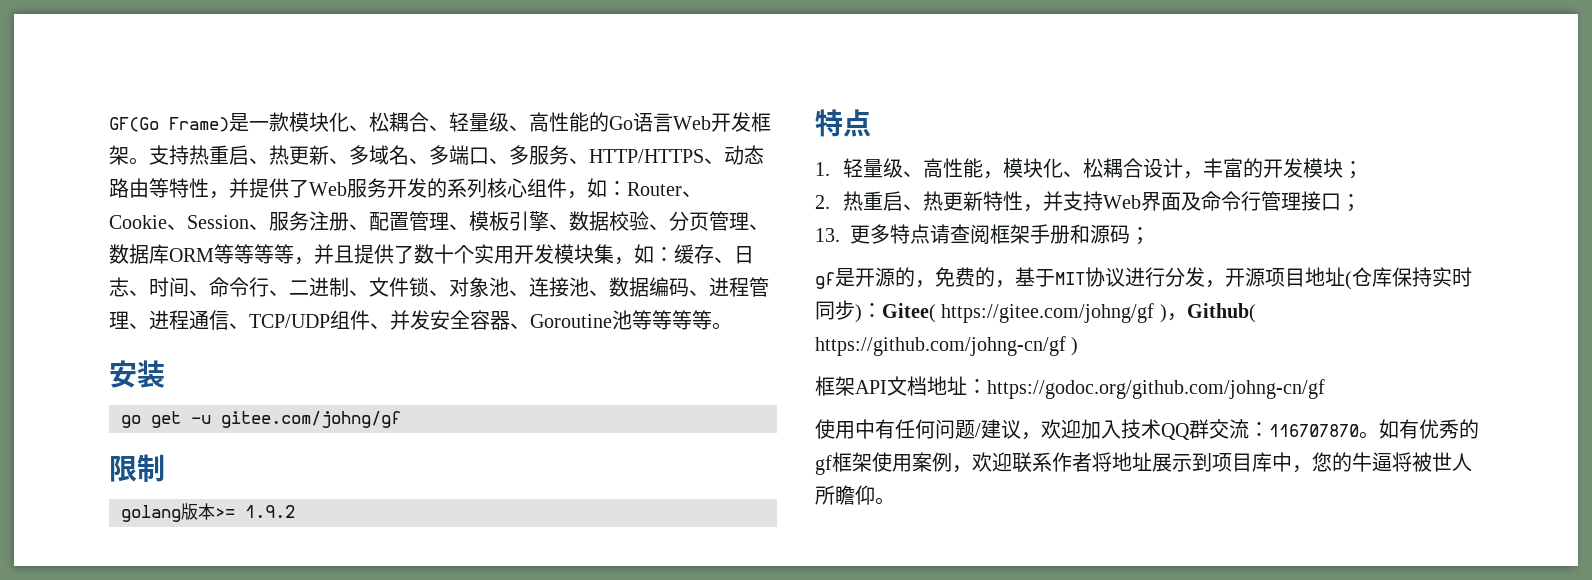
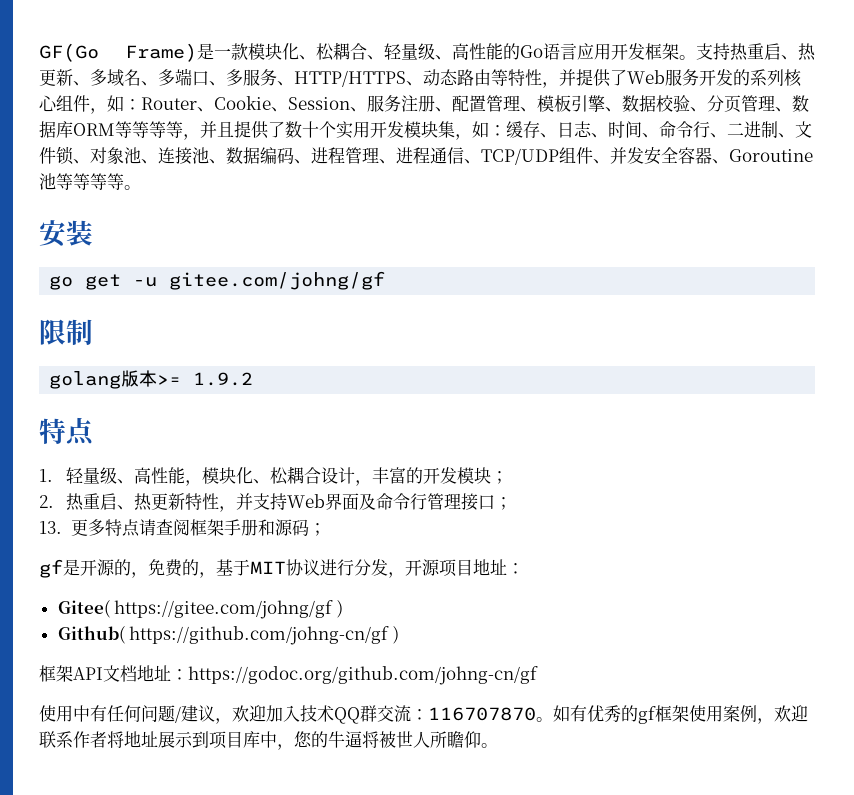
- GF(Go Frame)是一款模块化、松耦合、轻量级、高性能的Go语言Web开发框架。
+ GF(Go Frame)是一款模块化、松耦合、轻量级、高性能的Go语言应用开发框架。
- gf是开源的，免费的，基于MIT协议进行分发，开源项目地址(仓库保持实时同步)：Gitee( https://gitee.com/johng/gf )，Github( https://github.com/johng-cn/gf )
+ gf是开源的，免费的，基于MIT协议进行分发，开源项目地址：
+ Gitee( https://gitee.com/johng/gf )
+ Github( https://github.com/johng-cn/gf )

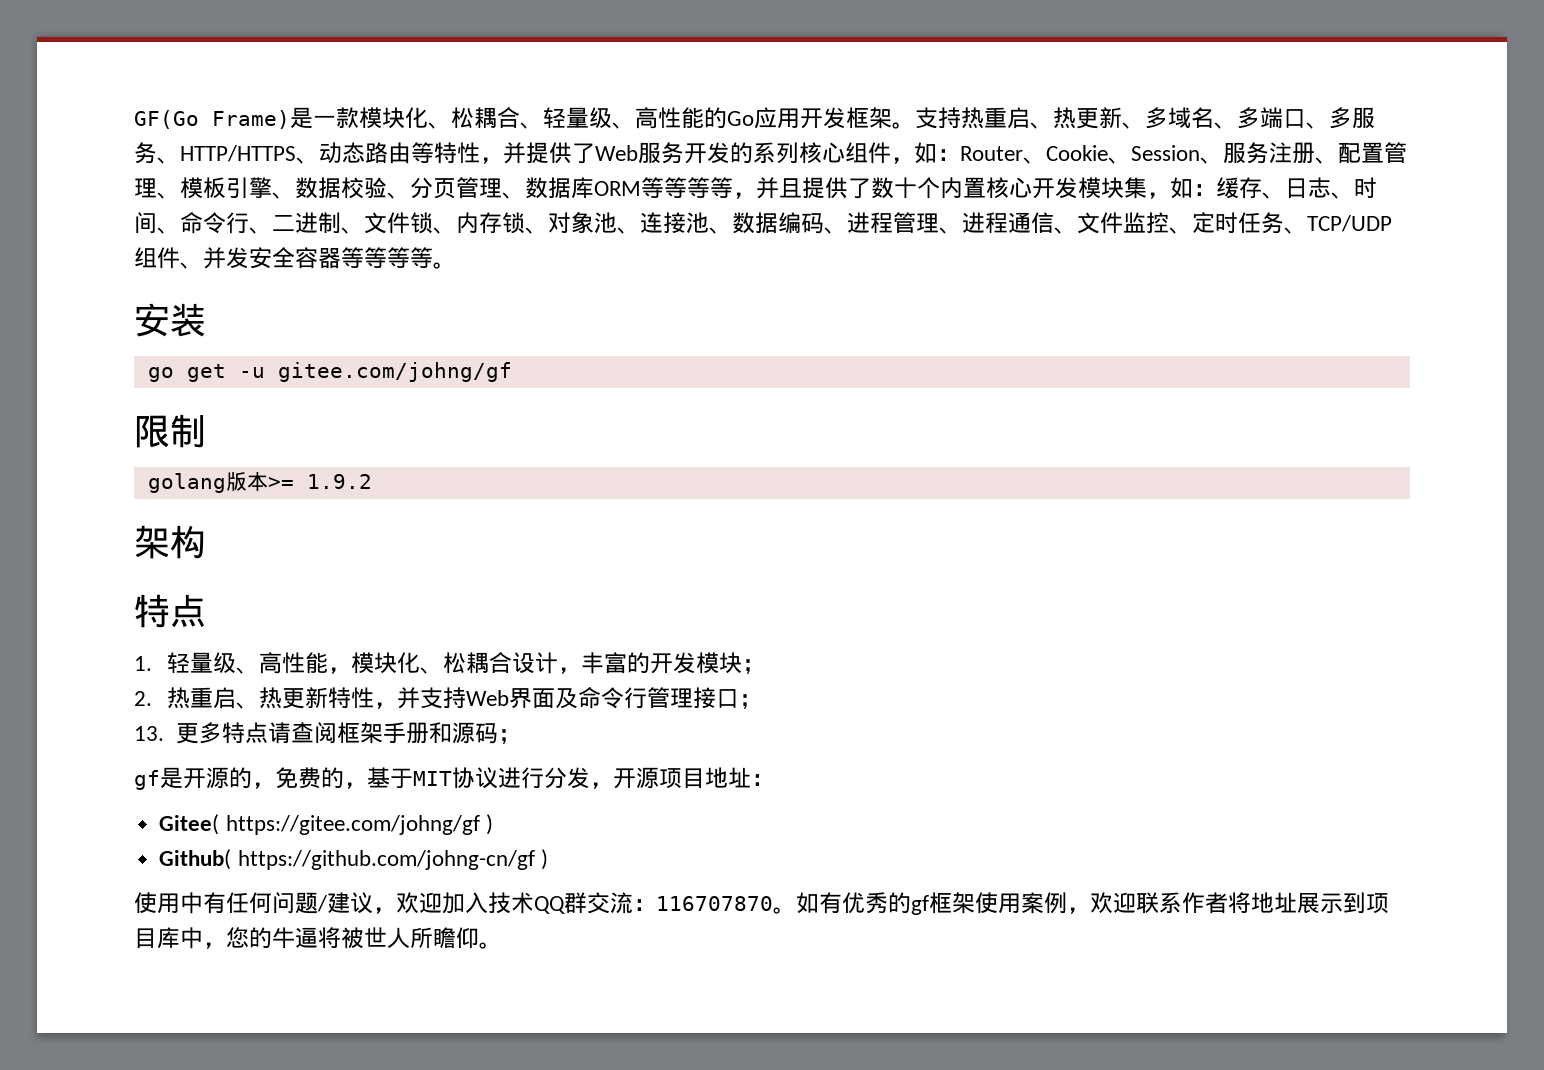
- GF(Go Frame)是一款模块化、松耦合、轻量级、高性能的Go语言应用开发框架。
+ GF(Go Frame)是一款模块化、松耦合、轻量级、高性能的Go应用开发框架。
- Router、Cookie、Session、服务注册、配置管理、模板引擎、数据校验、分页管理、数据库ORM等等等等，并且提供了数十个实用开发模块集，如：
+ Router、Cookie、Session、服务注册、配置管理、模板引擎、数据校验、分页管理、数据库ORM等等等等，并且提供了数十个内置核心开发模块集，如：
- 缓存、日志、时间、命令行、二进制、文件锁、对象池、连接池、数据编码、进程管理、进程通信、TCP/UDP组件、并发安全容器、Goroutine池等等等等。
+ 缓存、日志、时间、命令行、二进制、文件锁、内存锁、对象池、连接池、数据编码、进程管理、进程通信、文件监控、定时任务、TCP/UDP组件、并发安全容器等等等等。
+ 架构
- 框架API文档地址：https://godoc.org/github.com/johng-cn/gf

